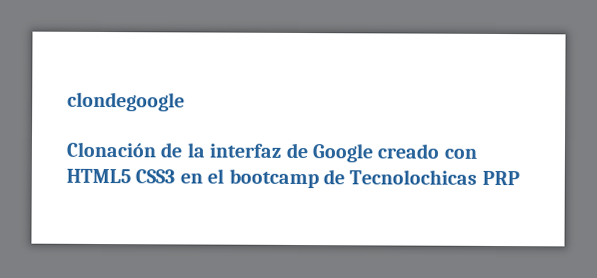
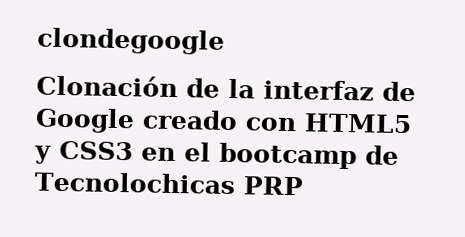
- Clonación de la interfaz de Google creado con HTML5 CSS3 en el bootcamp de Tecnolochicas PRP
+ Clonación de la interfaz de Google creado con HTML5 y CSS3 en el bootcamp de Tecnolochicas PRP

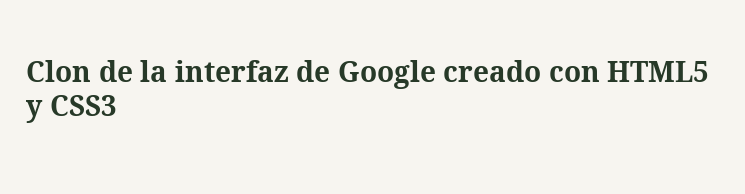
- clondegoogle
- Clonación de la interfaz de Google creado con HTML5 y CSS3 en el bootcamp de Tecnolochicas PRP
+ Clon de la interfaz de Google creado con HTML5 y CSS3

